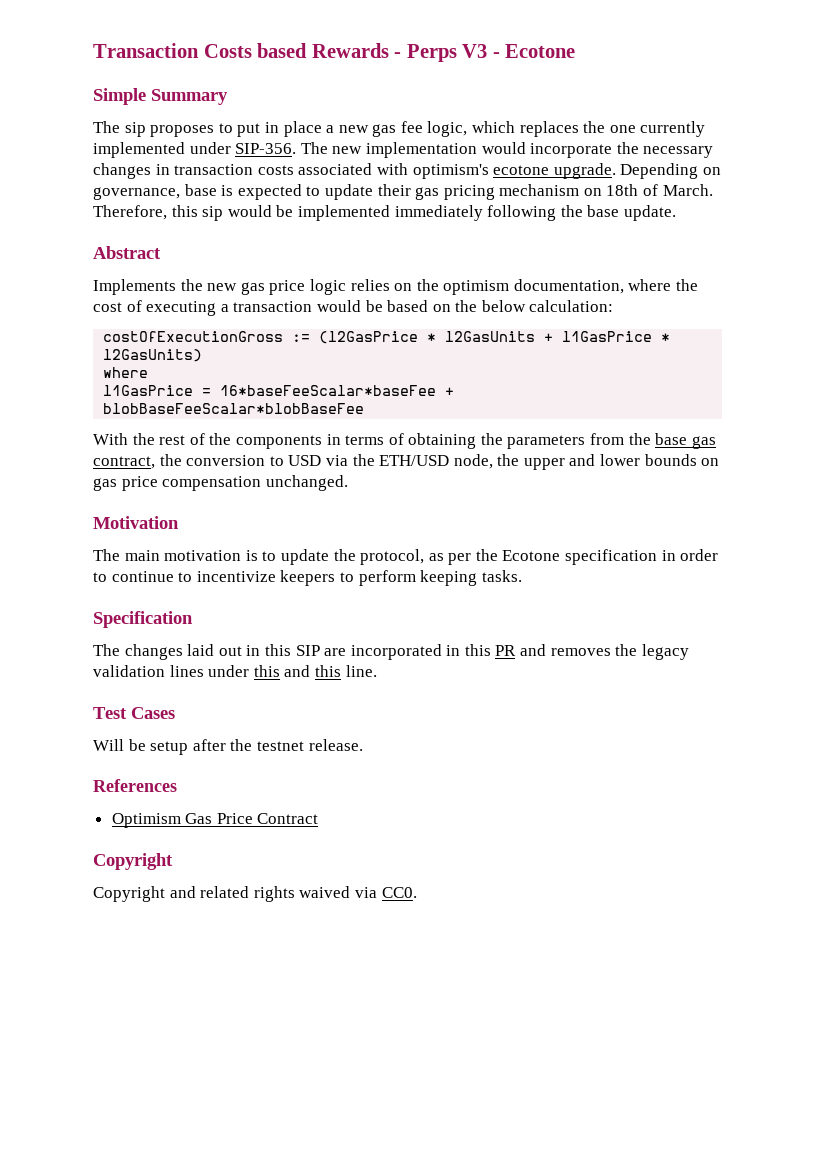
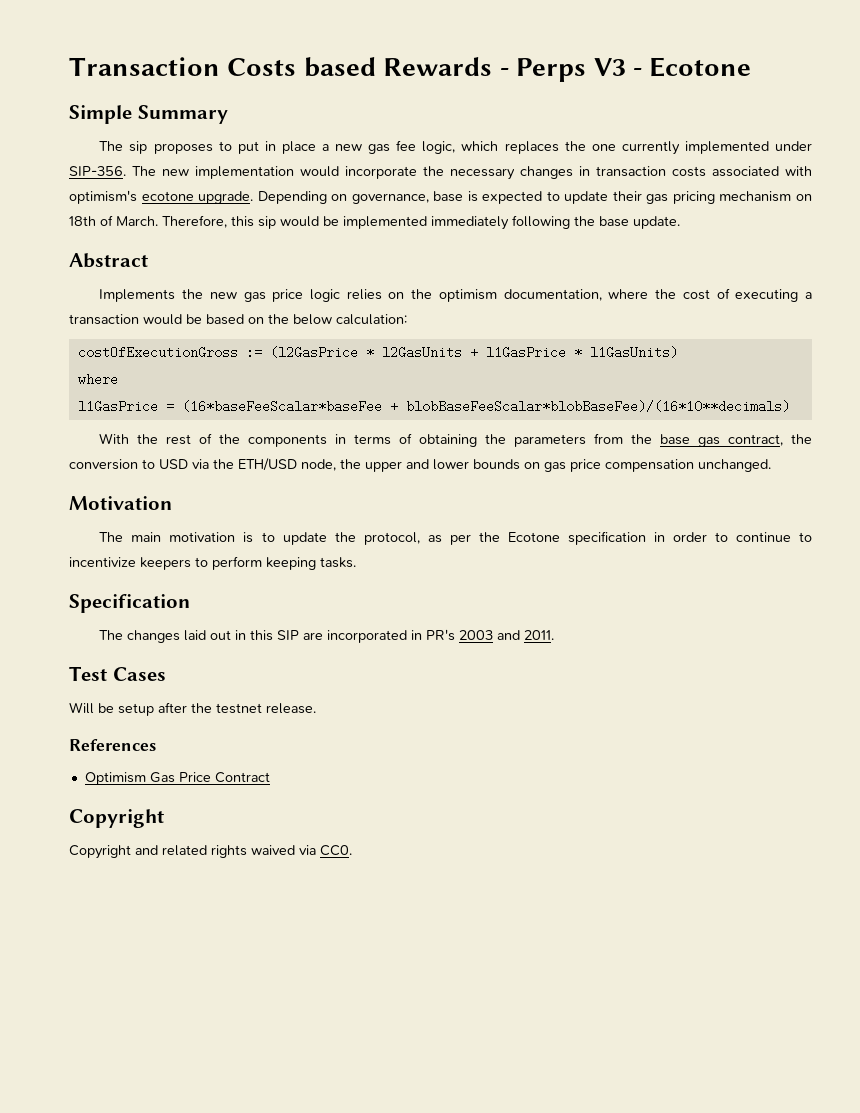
- costOfExecutionGross := (l2GasPrice * l2GasUnits + l1GasPrice * l2GasUnits)
+ costOfExecutionGross := (l2GasPrice * l2GasUnits + l1GasPrice * l1GasUnits)
- l1GasPrice = 16*baseFeeScalar*baseFee + blobBaseFeeScalar*blobBaseFee
+ l1GasPrice = (16*baseFeeScalar*baseFee + blobBaseFeeScalar*blobBaseFee)/(16*10**decimals)
- The changes laid out in this SIP are incorporated in this PR and removes the legacy validation lines under this and this line.
+ The changes laid out in this SIP are incorporated in PR's 2003 and 2011.

